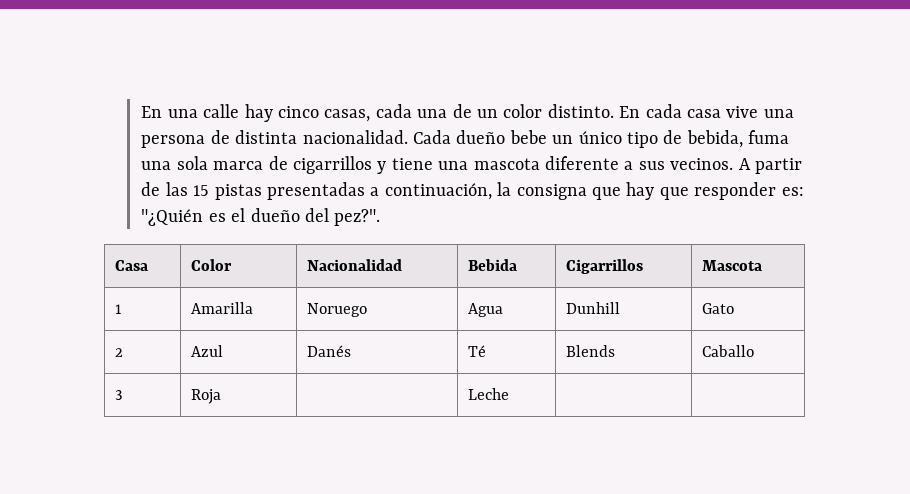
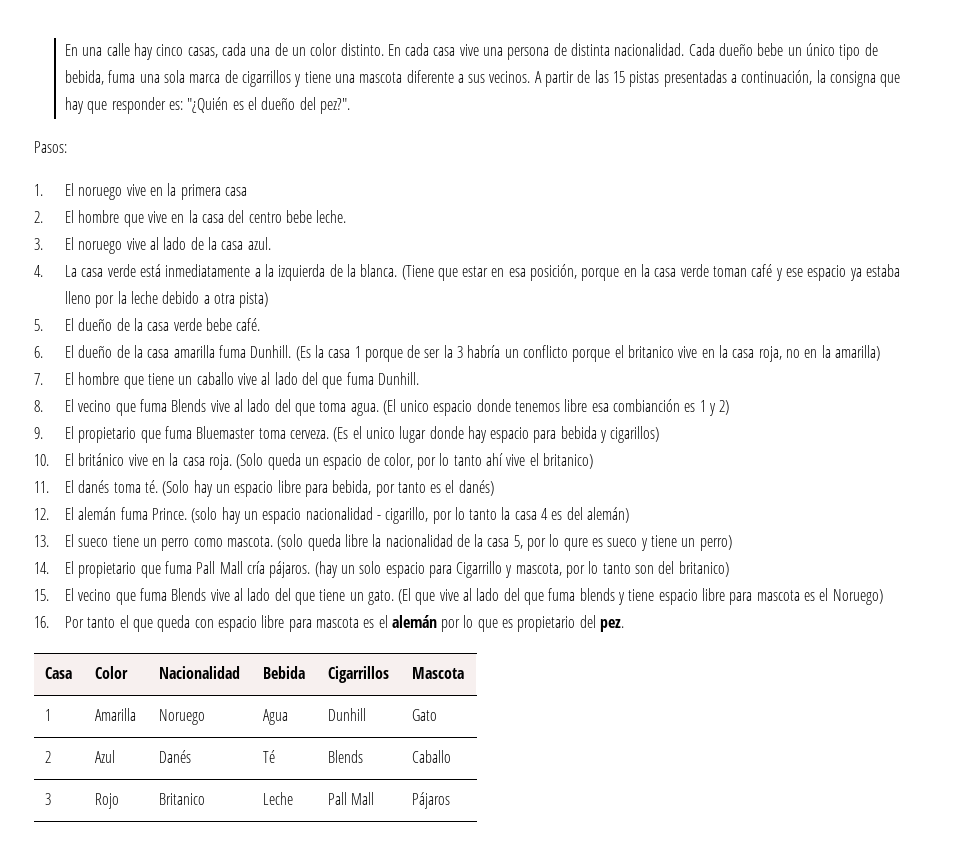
+ Pasos:
+ 1. El noruego vive en la primera casa
+ 2. El hombre que vive en la casa del centro bebe leche.
+ 3. El noruego vive al lado de la casa azul.
+ 4. La casa verde está inmediatamente a la izquierda de la blanca. (Tiene que estar en esa posición, porque en la casa verde toman café y ese espacio ya estaba lleno por la leche debido a otra pista)
+ 5. El dueño de la casa verde bebe café.
+ 6. El dueño de la casa amarilla fuma Dunhill. (Es la casa 1 porque de ser la 3 habría un conflicto porque el britanico vive en la casa roja, no en la amarilla)
+ 7. El hombre que tiene un caballo vive al lado del que fuma Dunhill.
+ 8. El vecino que fuma Blends vive al lado del que toma agua. (El unico espacio donde tenemos libre esa combianción es 1 y 2)
+ 9. El propietario que fuma Bluemaster toma cerveza. (Es el unico lugar donde hay espacio para bebida y cigarillos)
+ 10. El británico vive en la casa roja. (Solo queda un espacio de color, por lo tanto ahí vive el britanico)
+ 11. El danés toma té. (Solo hay un espacio libre para bebida, por tanto es el danés)
+ 12. El alemán fuma Prince. (solo hay un espacio nacionalidad - cigarillo, por lo tanto la casa 4 es del alemán)
+ 13. El sueco tiene un perro como mascota. (solo queda libre la nacionalidad de la casa 5, por lo qure es sueco y tiene un perro)
+ 14. El propietario que fuma Pall Mall cría pájaros. (hay un solo espacio para Cigarrillo y mascota, por lo tanto son del britanico)
+ 15. El vecino que fuma Blends vive al lado del que tiene un gato. (El que vive al lado del que fuma blends y tiene espacio libre para mascota es el Noruego)
+ 16. Por tanto el que queda con espacio libre para mascota es el alemán por lo que es propietario del pez.
- 3 | Roja | | Leche | |
+ 3 | Rojo | Britanico | Leche | Pall Mall | Pájaros

